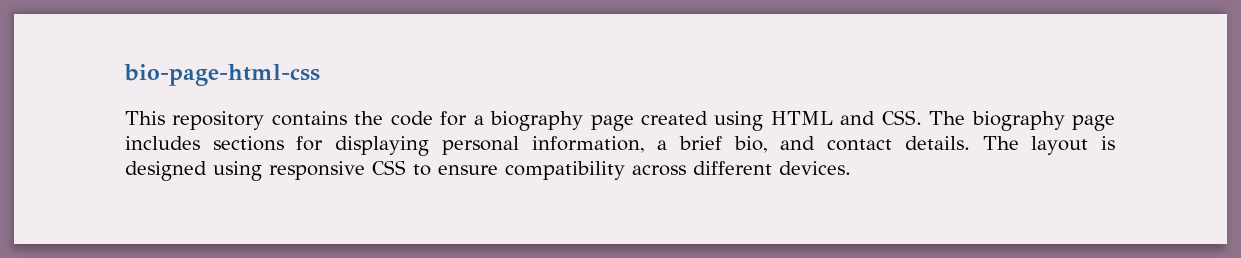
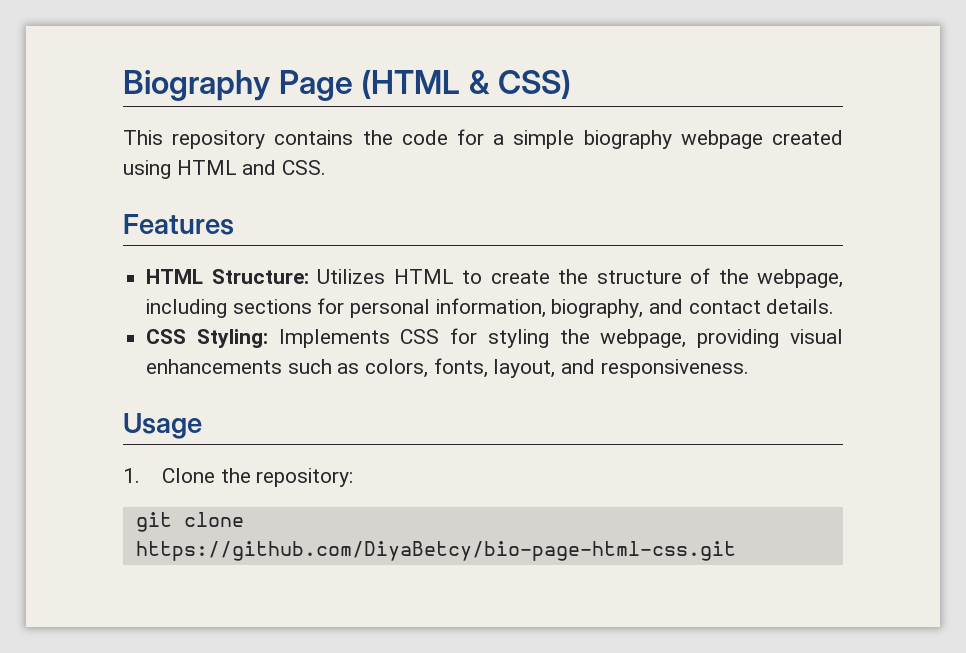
- bio-page-html-css
+ Biography Page (HTML & CSS)
- This repository contains the code for a biography page created using HTML and CSS. The biography page includes sections for displaying personal information, a brief bio, and contact details. The layout is designed using responsive CSS to ensure compatibility across different devices.
+ This repository contains the code for a simple biography webpage created using HTML and CSS.
+ Features
+ HTML Structure: Utilizes HTML to create the structure of the webpage, including sections for personal information, biography, and contact details.
+ CSS Styling: Implements CSS for styling the webpage, providing visual enhancements such as colors, fonts, layout, and responsiveness.
+ Usage
+ 1. Clone the repository:
+ git clone https://github.com/DiyaBetcy/bio-page-html-css.git

